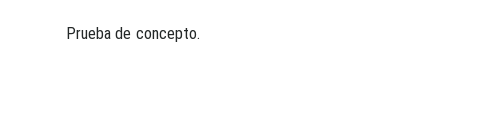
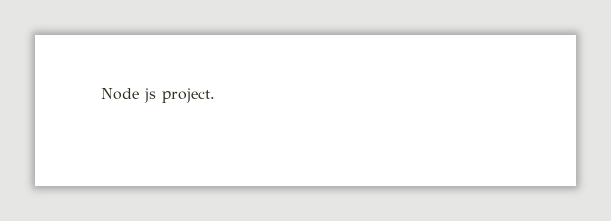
- Prueba de concepto.
+ Node js project.

